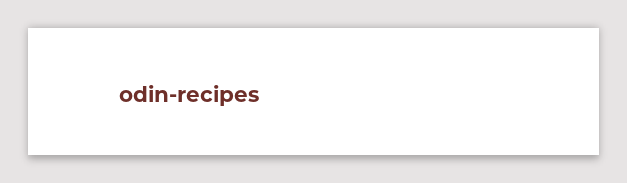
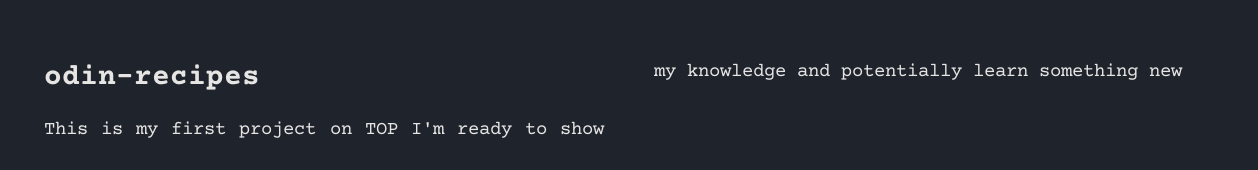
+ This is my first project on TOP I'm ready to show my knowledge and potentially learn something new

